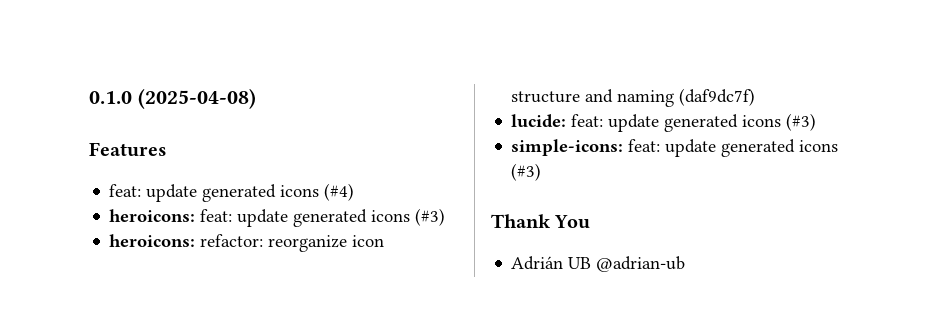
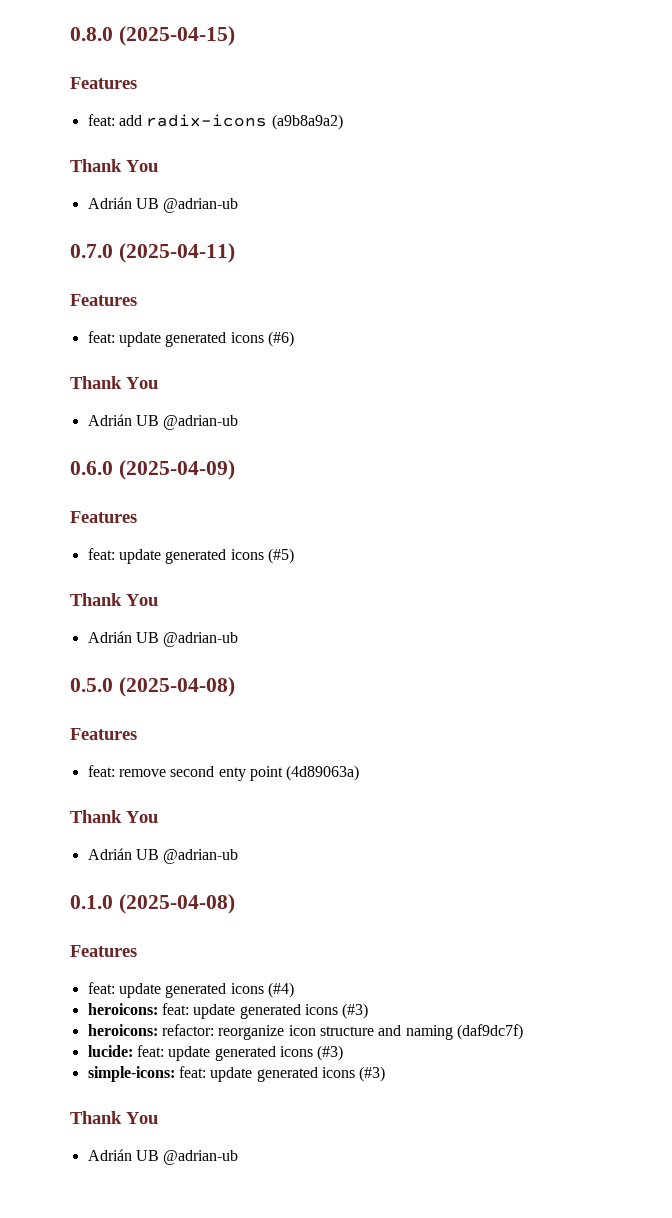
+ 0.8.0 (2025-04-15)
+ Features
+ feat: add radix-icons (a9b8a9a2)
+ Thank You
+ Adrián UB @adrian-ub
+ 0.7.0 (2025-04-11)
+ Features
+ feat: update generated icons (#6)
+ Thank You
+ Adrián UB @adrian-ub
+ 0.6.0 (2025-04-09)
+ Features
+ feat: update generated icons (#5)
+ Thank You
+ Adrián UB @adrian-ub
+ 0.5.0 (2025-04-08)
+ Features
+ feat: remove second enty point (4d89063a)
+ Thank You
+ Adrián UB @adrian-ub

